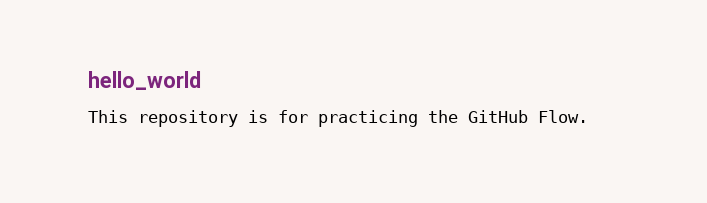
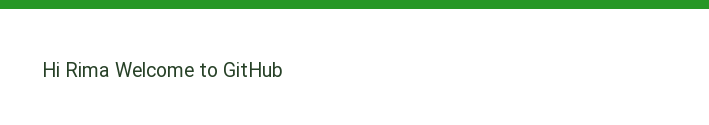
- hello_world
- This repository is for practicing the GitHub Flow.
+ Hi Rima Welcome to GitHub

